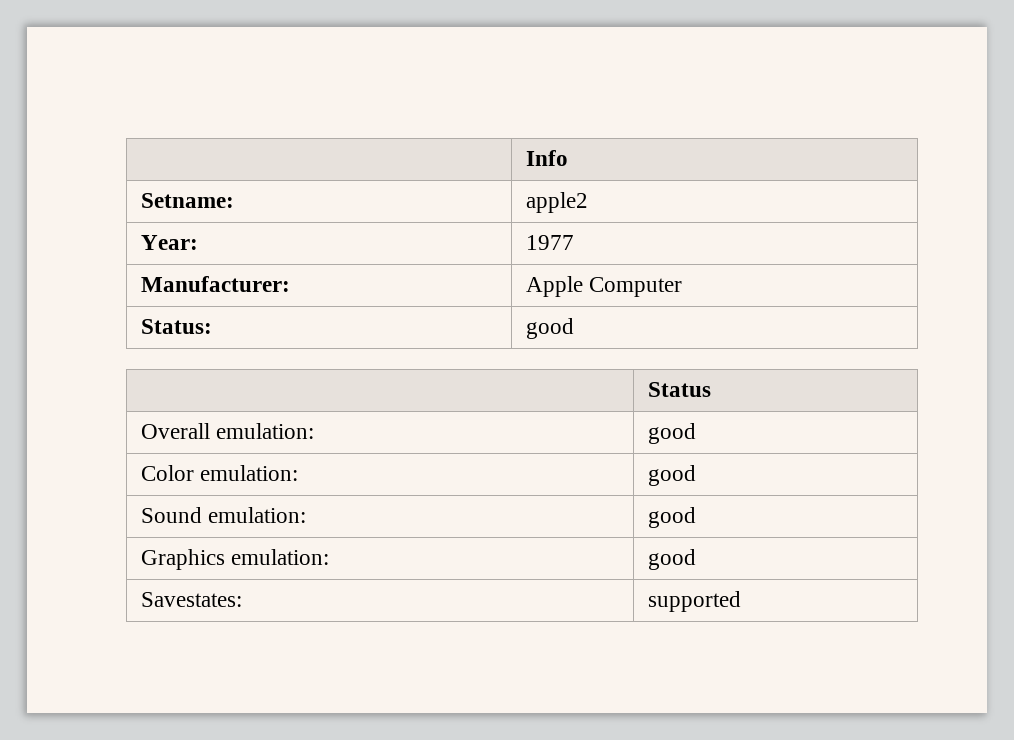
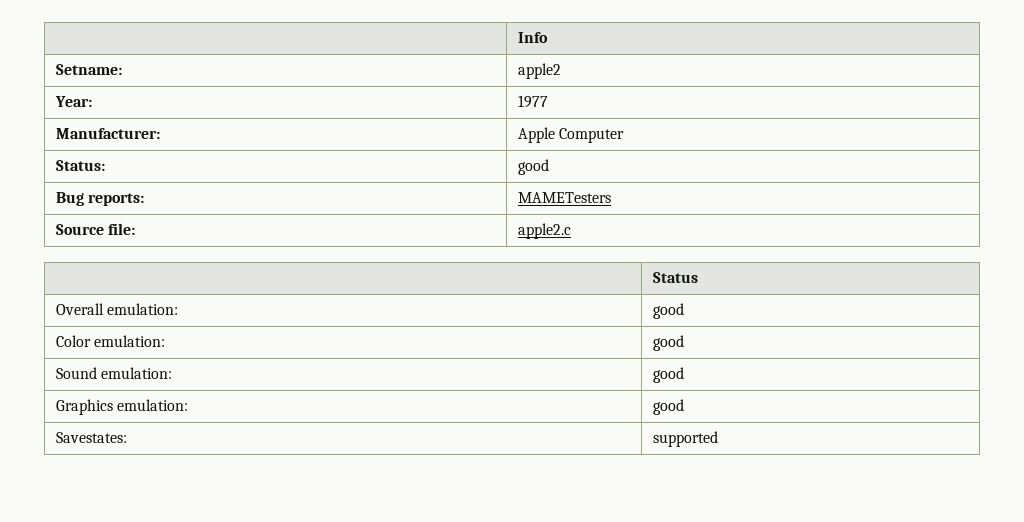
+ Bug reports: | MAMETesters
+ Source file: | apple2.c

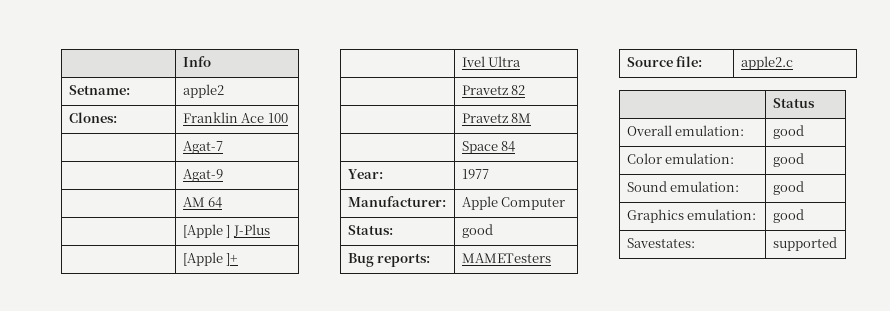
+ Clones: | Franklin Ace 100
+ | Agat-7
+ | Agat-9
+ | AM 64
+ | [Apple ] J-Plus
+ | [Apple ]+
+ | Ivel Ultra
+ | Pravetz 82
+ | Pravetz 8M
+ | Space 84

